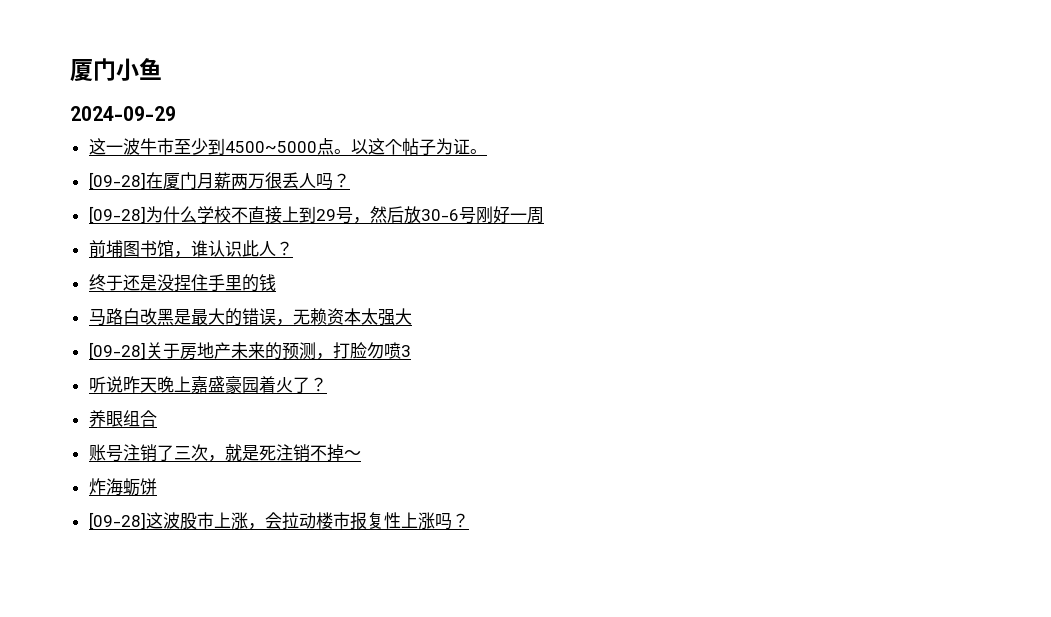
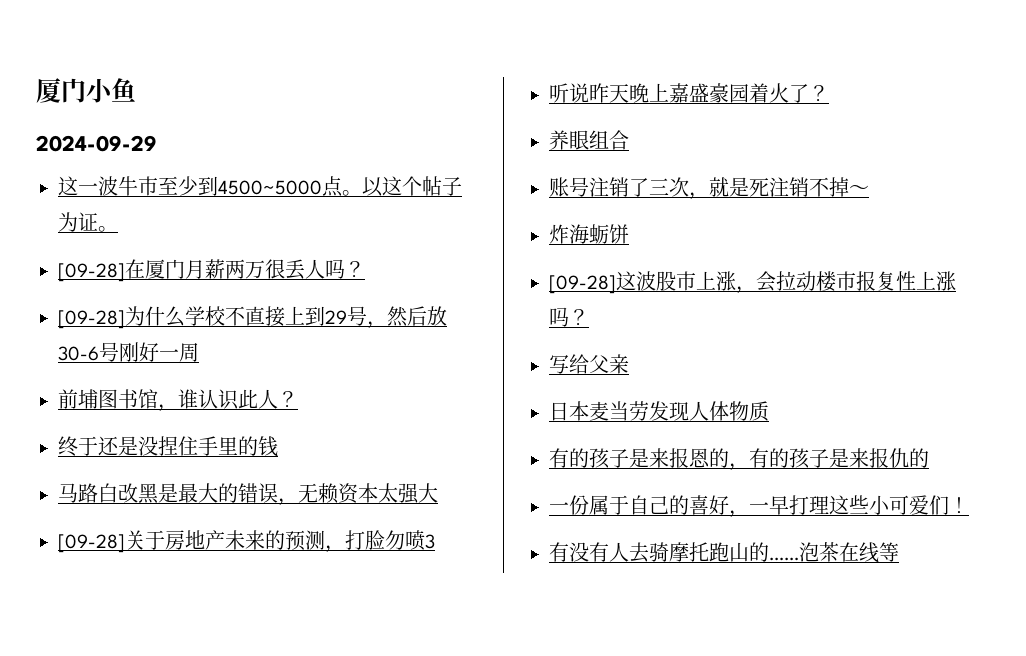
+ 写给父亲
+ 日本麦当劳发现人体物质
+ 有的孩子是来报恩的，有的孩子是来报仇的
+ 一份属于自己的喜好，一早打理这些小可爱们！
+ 有没有人去骑摩托跑山的……泡茶在线等

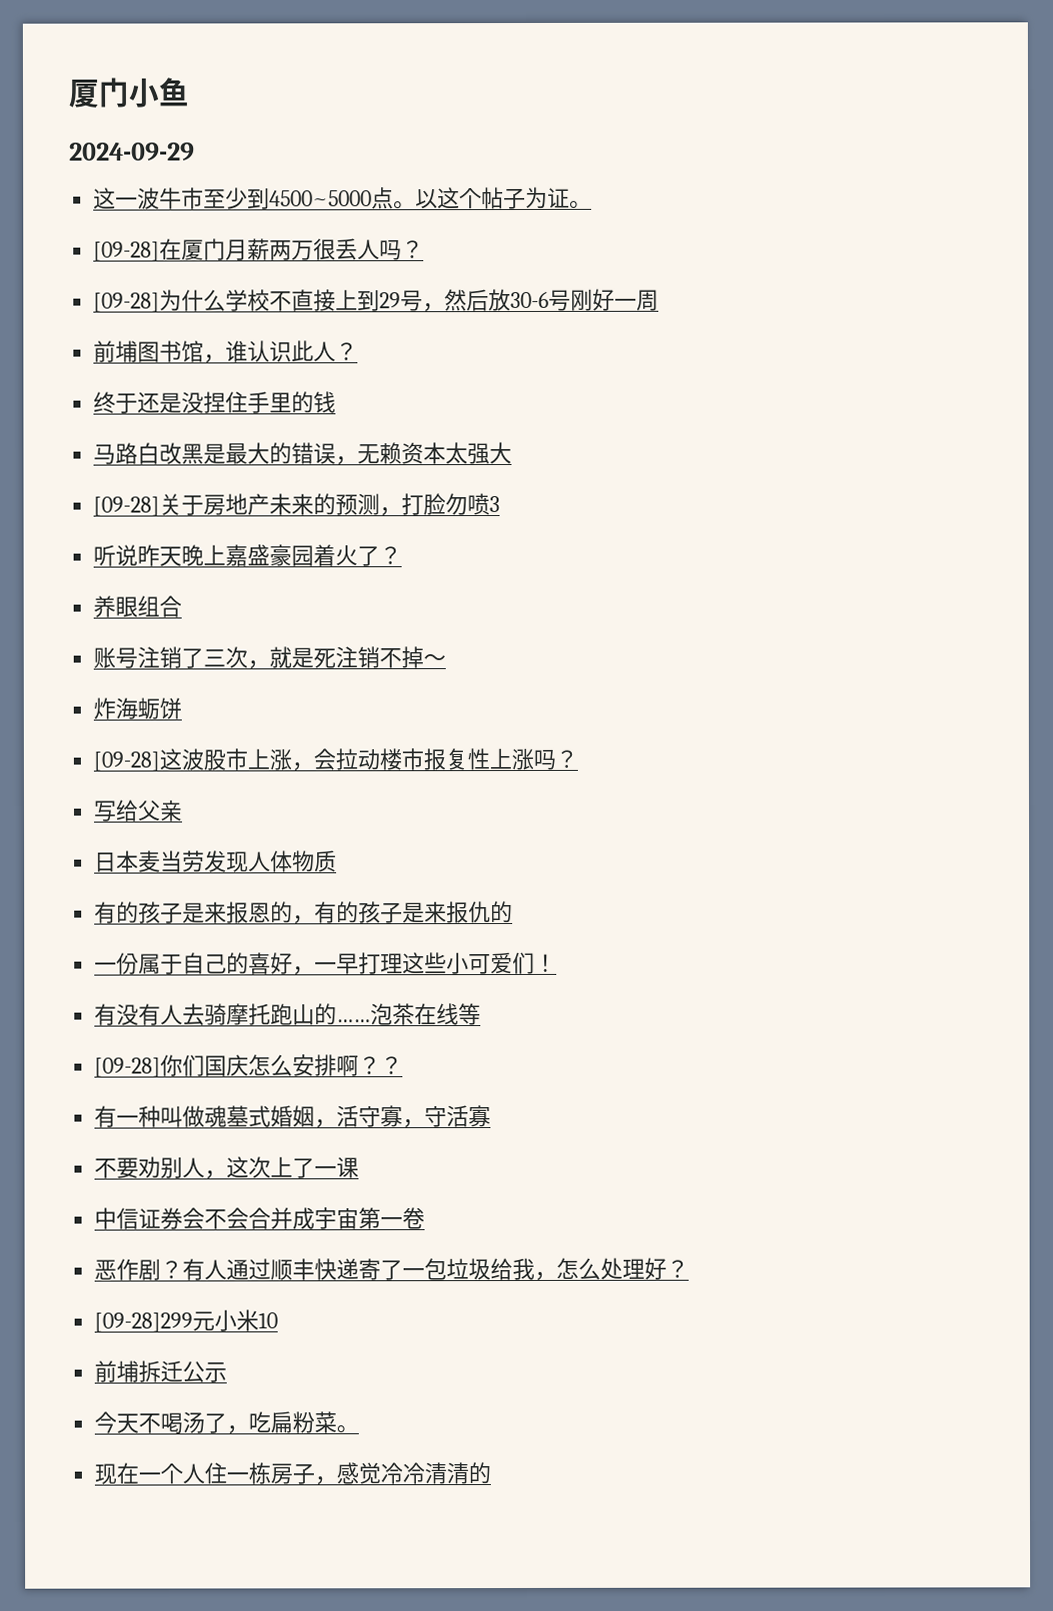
+ [09-28]你们国庆怎么安排啊？？
+ 有一种叫做魂墓式婚姻，活守寡，守活寡
+ 不要劝别人，这次上了一课
+ 中信证券会不会合并成宇宙第一卷
+ 恶作剧？有人通过顺丰快递寄了一包垃圾给我，怎么处理好？
+ [09-28]299元小米10
+ 前埔拆迁公示
+ 今天不喝汤了，吃扁粉菜。
+ 现在一个人住一栋房子，感觉冷冷清清的

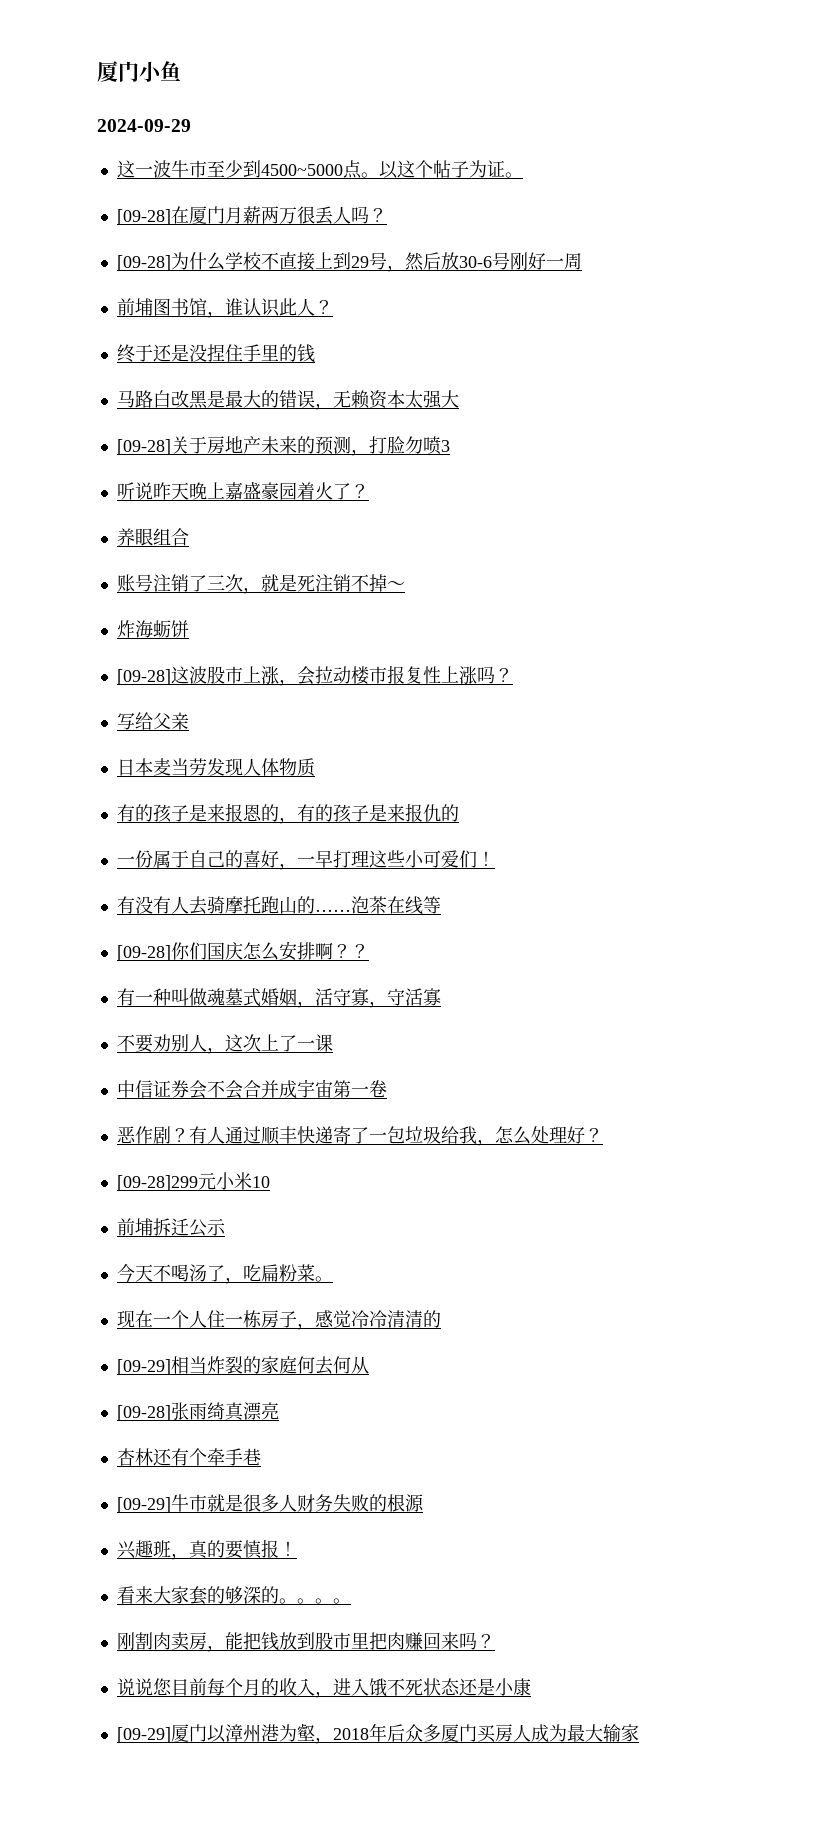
+ [09-29]相当炸裂的家庭何去何从
+ [09-28]张雨绮真漂亮
+ 杏林还有个牵手巷
+ [09-29]牛市就是很多人财务失败的根源
+ 兴趣班，真的要慎报！
+ 看来大家套的够深的。。。。
+ 刚割肉卖房，能把钱放到股市里把肉赚回来吗？
+ 说说您目前每个月的收入，进入饿不死状态还是小康
+ [09-29]厦门以漳州港为壑，2018年后众多厦门买房人成为最大输家

